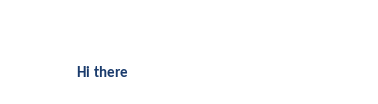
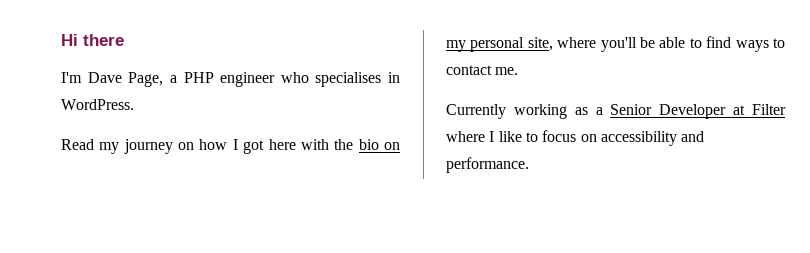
+ I'm Dave Page, a PHP engineer who specialises in WordPress.
+ Read my journey on how I got here with the bio on my personal site, where you'll be able to find ways to contact me.
+ Currently working as a Senior Developer at Filter where I like to focus on accessibility and performance.

